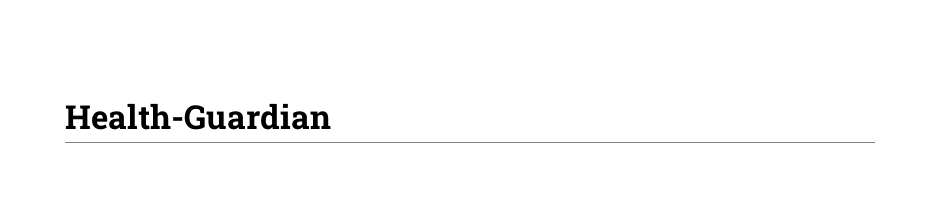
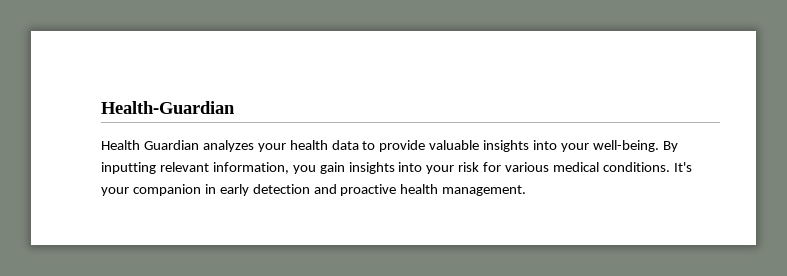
+ Health Guardian analyzes your health data to provide valuable insights into your well-being. By inputting relevant information, you gain insights into your risk for various medical conditions. It's your companion in early detection and proactive health management.

